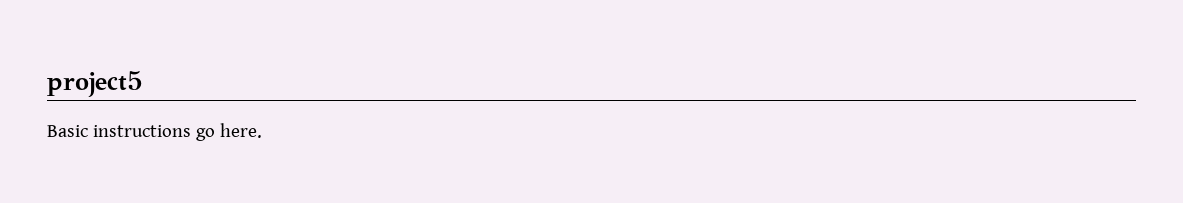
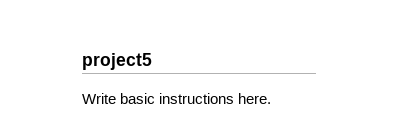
- Basic instructions go here.
+ Write basic instructions here.

